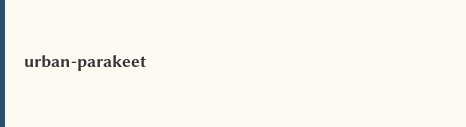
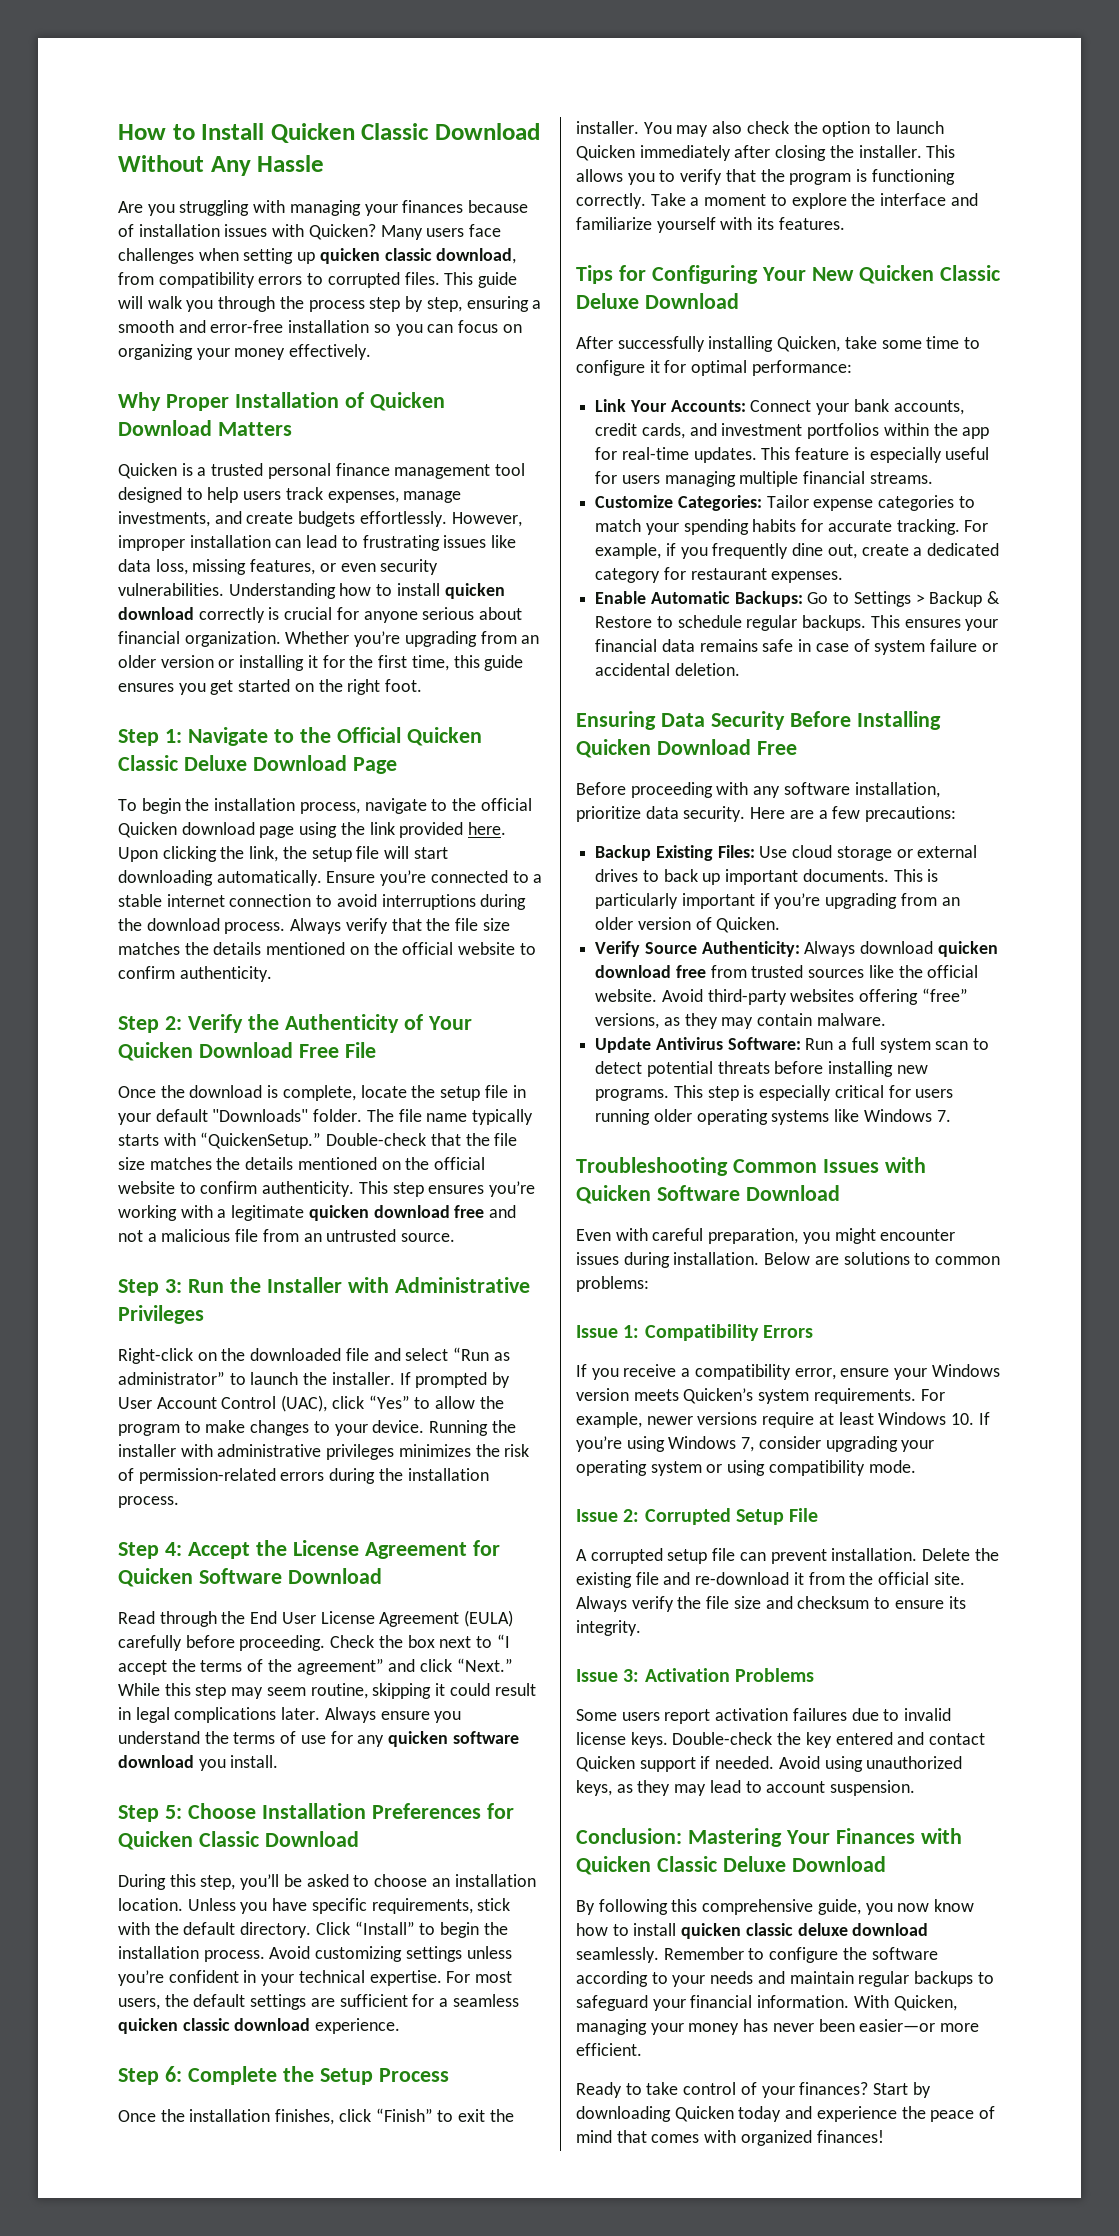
- urban-parakeet
+ How to Install Quicken Classic Download Without Any Hassle
+ Are you struggling with managing your finances because of installation issues with Quicken? Many users face challenges when setting up quicken classic download, from compatibility errors to corrupted files. This guide will walk you through the process step by step, ensuring a smooth and error-free installation so you can focus on organizing your money effectively.
+ Why Proper Installation of Quicken Download Matters
+ Quicken is a trusted personal finance management tool designed to help users track expenses, manage investments, and create budgets effortlessly. However, improper installation can lead to frustrating issues like data loss, missing features, or even security vulnerabilities. Understanding how to install quicken download correctly is crucial for anyone serious about financial organization. Whether you’re upgrading from an older version or installing it for the first time, this guide ensures you get started on the right foot.
+ Step 1: Navigate to the Official Quicken Classic Deluxe Download Page
+ To begin the installation process, navigate to the official Quicken download page using the link provided here. Upon clicking the link, the setup file will start downloading automatically. Ensure you’re connected to a stable internet connection to avoid interruptions during the download process. Always verify that the file size matches the details mentioned on the official website to confirm authenticity.
+ Step 2: Verify the Authenticity of Your Quicken Download Free File
+ Once the download is complete, locate the setup file in your default "Downloads" folder. The file name typically starts with “QuickenSetup.” Double-check that the file size matches the details mentioned on the official website to confirm authenticity. This step ensures you’re working with a legitimate quicken download free and not a malicious file from an untrusted source.
+ Step 3: Run the Installer with Administrative Privileges
+ Right-click on the downloaded file and select “Run as administrator” to launch the installer. If prompted by User Account Control (UAC), click “Yes” to allow the program to make changes to your device. Running the installer with administrative privileges minimizes the risk of permission-related errors during the installation process.
+ Step 4: Accept the License Agreement for Quicken Software Download
+ Read through the End User License Agreement (EULA) carefully before proceeding. Check the box next to “I accept the terms of the agreement” and click “Next.” While this step may seem routine, skipping it could result in legal complications later. Always ensure you understand the terms of use for any quicken software download you install.
+ Step 5: Choose Installation Preferences for Quicken Classic Download
+ During this step, you’ll be asked to choose an installation location. Unless you have specific requirements, stick with the default directory. Click “Install” to begin the installation process. Avoid customizing settings unless you’re confident in your technical expertise. For most users, the default settings are sufficient for a seamless quicken classic download experience.
+ Step 6: Complete the Setup Process
+ Once the installation finishes, click “Finish” to exit the installer. You may also check the option to launch Quicken immediately after closing the installer. This allows you to verify that the program is functioning correctly. Take a moment to explore the interface and familiarize yourself with its features.
+ Tips for Configuring Your New Quicken Classic Deluxe Download
+ After successfully installing Quicken, take some time to configure it for optimal performance:
+ Link Your Accounts: Connect your bank accounts, credit cards, and investment portfolios within the app for real-time updates. This feature is especially useful for users managing multiple financial streams.
+ Customize Categories: Tailor expense categories to match your spending habits for accurate tracking. For example, if you frequently dine out, create a dedicated category for restaurant expenses.
+ Enable Automatic Backups: Go to Settings > Backup & Restore to schedule regular backups. This ensures your financial data remains safe in case of system failure or accidental deletion.
+ Ensuring Data Security Before Installing Quicken Download Free
+ Before proceeding with any software installation, prioritize data security. Here are a few precautions:
+ Backup Existing Files: Use cloud storage or external drives to back up important documents. This is particularly important if you’re upgrading from an older version of Quicken.
+ Verify Source Authenticity: Always download quicken download free from trusted sources like the official website. Avoid third-party websites offering “free” versions, as they may contain malware.
+ Update Antivirus Software: Run a full system scan to detect potential threats before installing new programs. This step is especially critical for users running older operating systems like Windows 7.
+ Troubleshooting Common Issues with Quicken Software Download
+ Even with careful preparation, you might encounter issues during installation. Below are solutions to common problems:
+ Issue 1: Compatibility Errors
+ If you receive a compatibility error, ensure your Windows version meets Quicken’s system requirements. For example, newer versions require at least Windows 10. If you’re using Windows 7, consider upgrading your operating system or using compatibility mode.
+ Issue 2: Corrupted Setup File
+ A corrupted setup file can prevent installation. Delete the existing file and re-download it from the official site. Always verify the file size and checksum to ensure its integrity.
+ Issue 3: Activation Problems
+ Some users report activation failures due to invalid license keys. Double-check the key entered and contact Quicken support if needed. Avoid using unauthorized keys, as they may lead to account suspension.
+ Conclusion: Mastering Your Finances with Quicken Classic Deluxe Download
+ By following this comprehensive guide, you now know how to install quicken classic deluxe download seamlessly. Remember to configure the software according to your needs and maintain regular backups to safeguard your financial information. With Quicken, managing your money has never been easier—or more efficient.
+ Ready to take control of your finances? Start by downloading Quicken today and experience the peace of mind that comes with organized finances!

